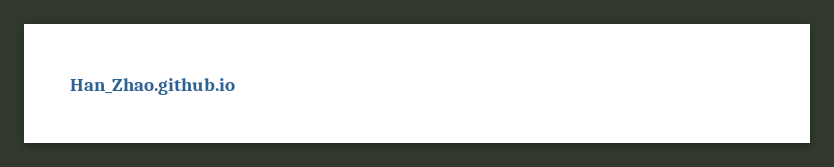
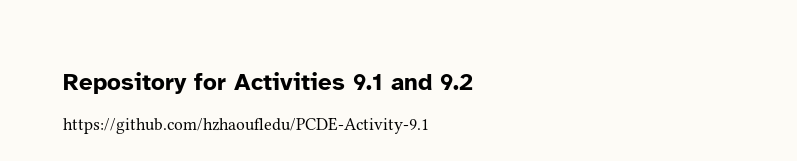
- Han_Zhao.github.io
+ Repository for Activities 9.1 and 9.2
+ https://github.com/hzhaoufledu/PCDE-Activity-9.1

